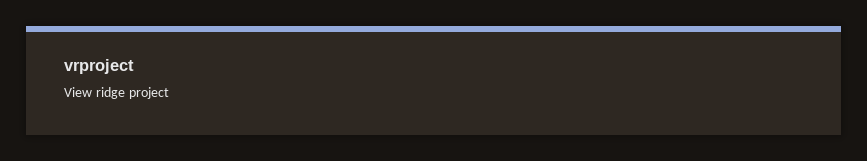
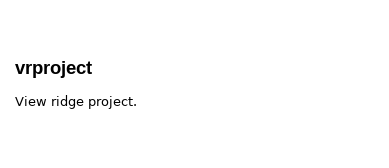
- View ridge project
+ View ridge project.

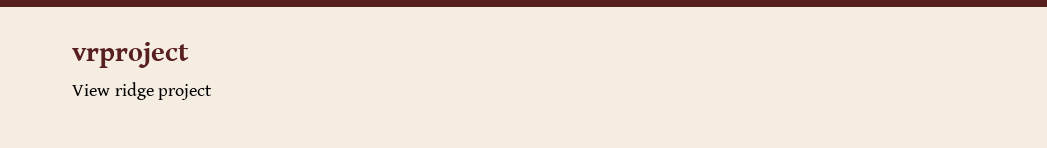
- View ridge project.
+ View ridge project

